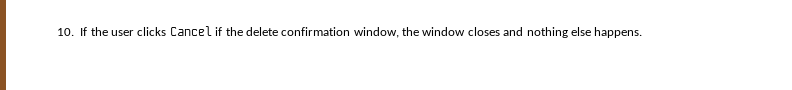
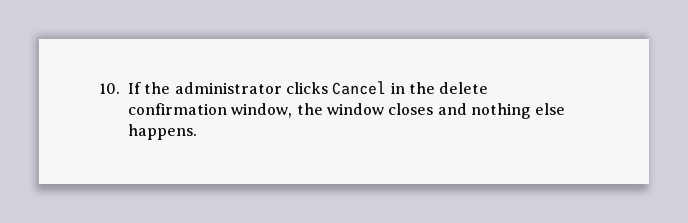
- 10. If the user clicks Cancel if the delete confirmation window, the window closes and nothing else happens.
+ 10. If the administrator clicks Cancel in the delete confirmation window, the window closes and nothing else happens.

